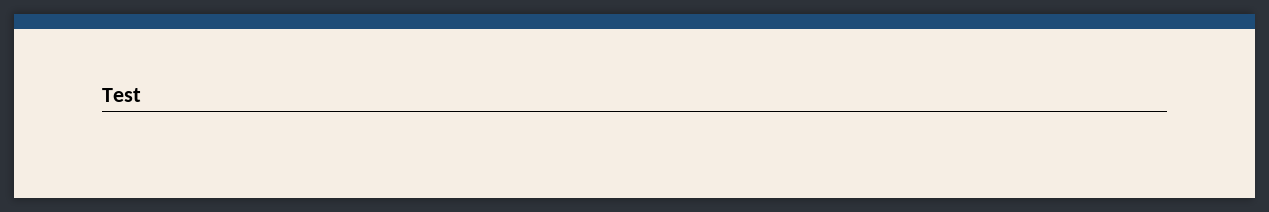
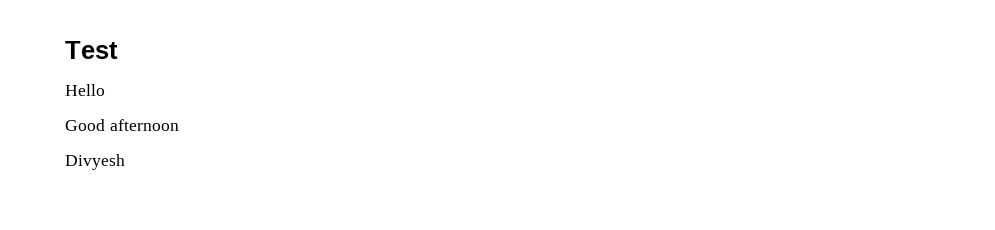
+ Hello
+ Good afternoon
+ Divyesh

